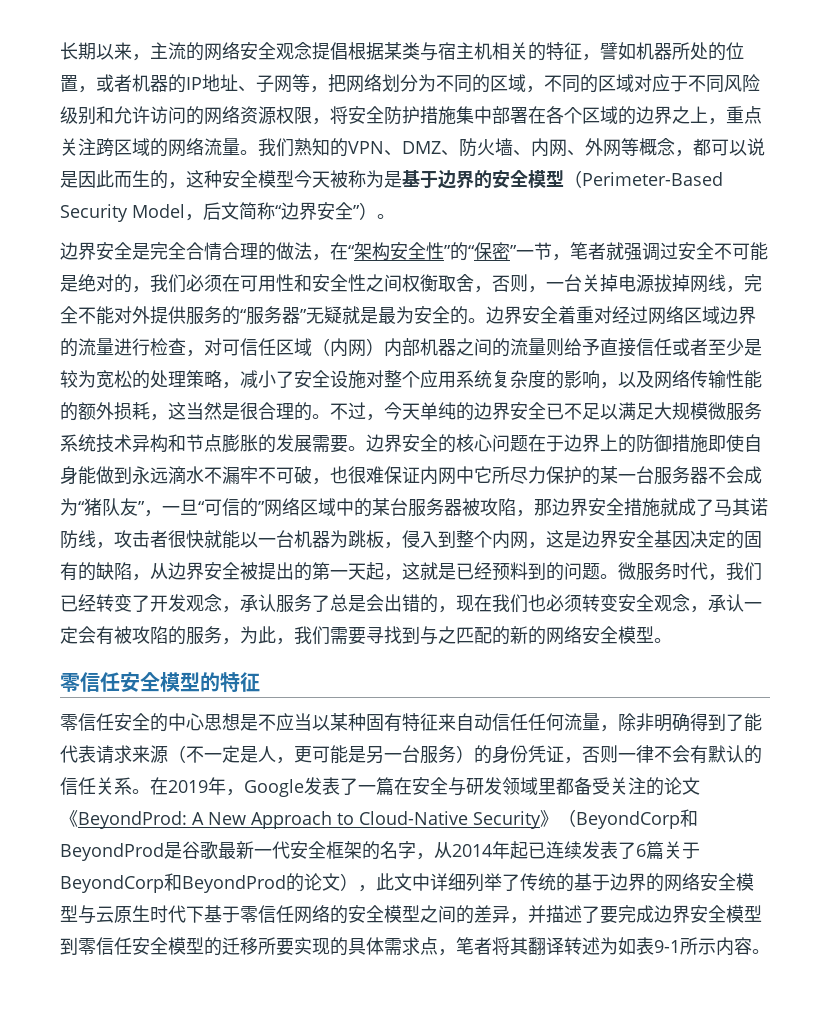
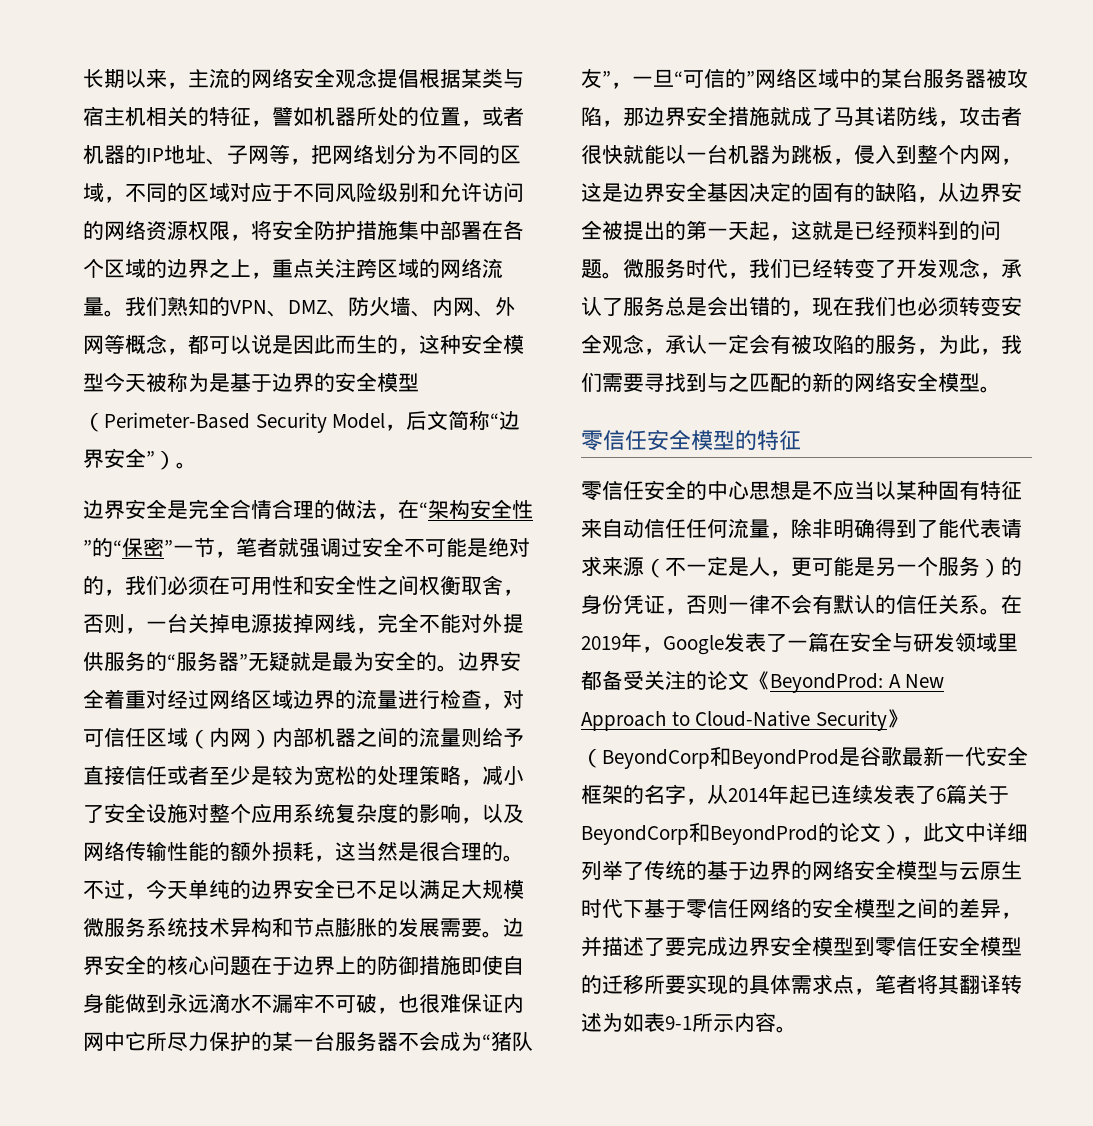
- 微服务时代，我们已经转变了开发观念，承认服务了总是会出错的，现在我们也必须转变安全观念，承认一定会有被攻陷的服务，为此，我们需要寻找到与之匹配的新的网络安全模型。
+ 微服务时代，我们已经转变了开发观念，承认了服务总是会出错的，现在我们也必须转变安全观念，承认一定会有被攻陷的服务，为此，我们需要寻找到与之匹配的新的网络安全模型。
- 零信任安全的中心思想是不应当以某种固有特征来自动信任任何流量，除非明确得到了能代表请求来源（不一定是人，更可能是另一台服务）的身份凭证，否则一律不会有默认的信任关系。
+ 零信任安全的中心思想是不应当以某种固有特征来自动信任任何流量，除非明确得到了能代表请求来源（不一定是人，更可能是另一个服务）的身份凭证，否则一律不会有默认的信任关系。

